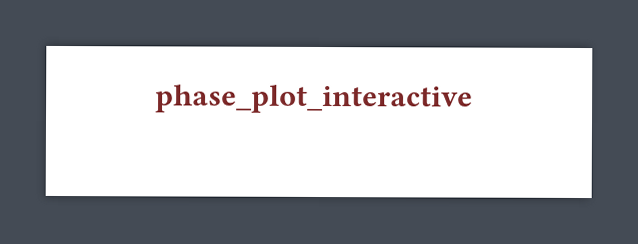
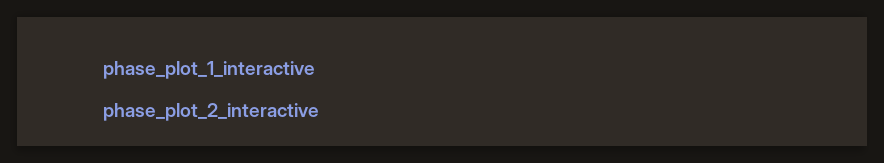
- phase_plot_interactive
+ phase_plot_1_interactive
+ phase_plot_2_interactive

